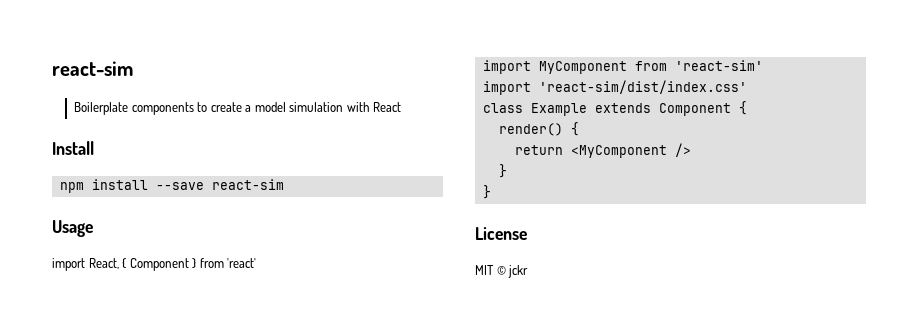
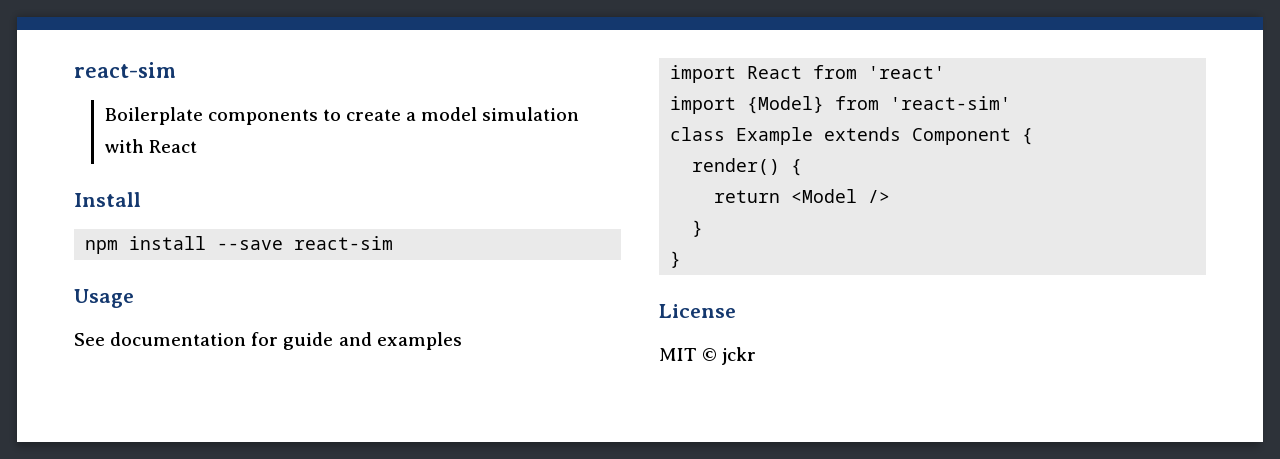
- import React, { Component } from 'react'
+ See documentation for guide and examples
+ import React from 'react'
- import MyComponent from 'react-sim'
+ import {Model} from 'react-sim'
- import 'react-sim/dist/index.css'
- return <MyComponent />
+ return <Model />

